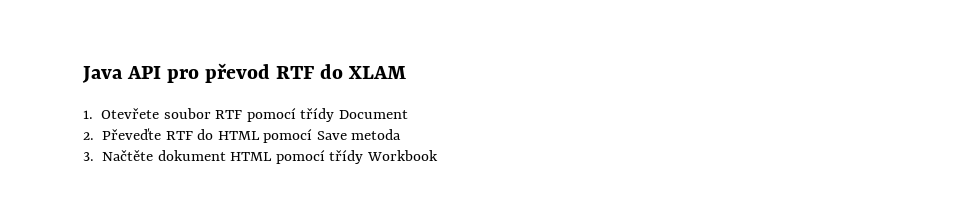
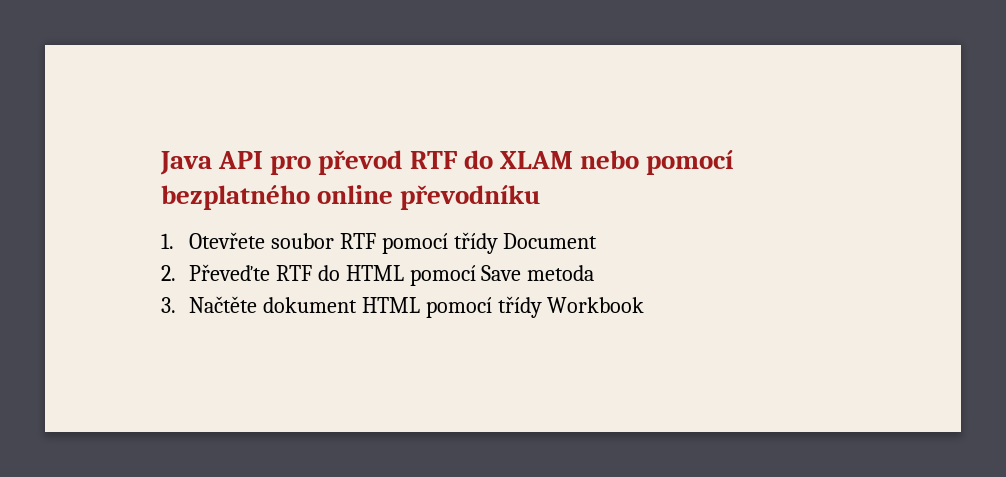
- Java API pro převod RTF do XLAM
+ Java API pro převod RTF do XLAM nebo pomocí bezplatného online převodníku

